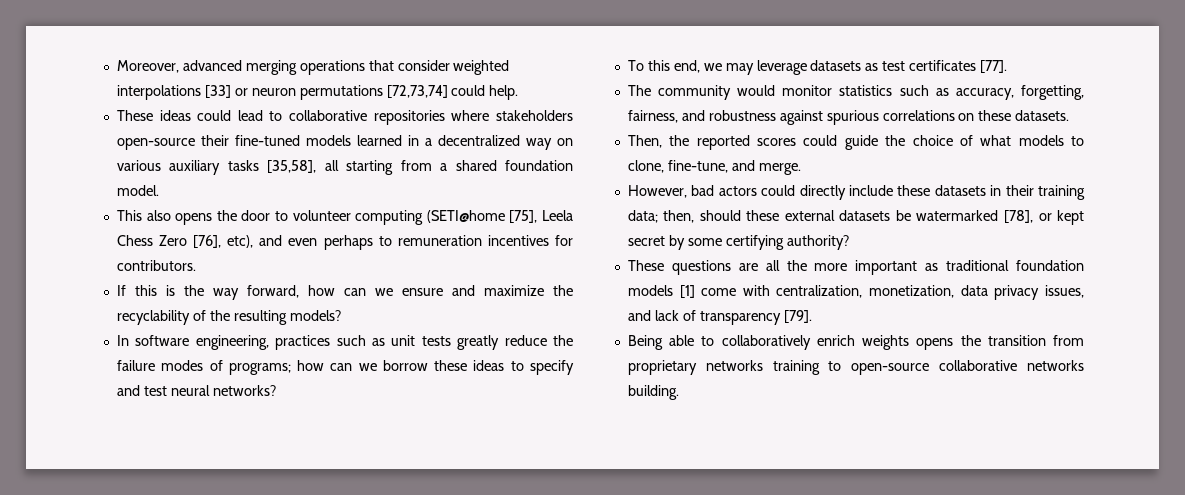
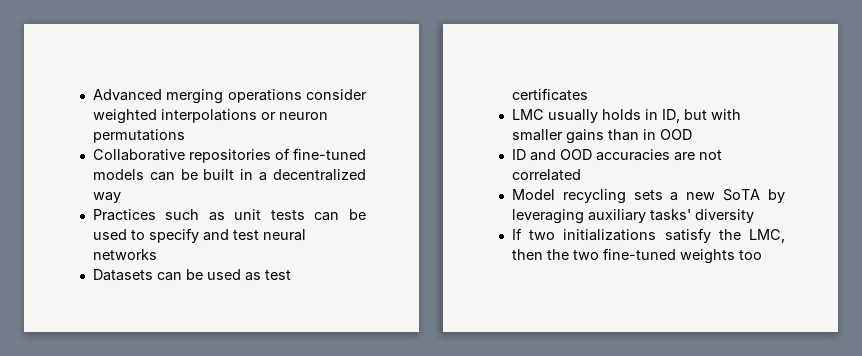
- Moreover, advanced merging operations that consider weighted interpolations [33] or neuron permutations [72,73,74] could help.
- These ideas could lead to collaborative repositories where stakeholders open-source their fine-tuned models learned in a decentralized way on various auxiliary tasks [35,58], all starting from a shared foundation model.
- This also opens the door to volunteer computing (SETI@home [75], Leela Chess Zero [76], etc), and even perhaps to remuneration incentives for contributors.
- If this is the way forward, how can we ensure and maximize the recyclability of the resulting models?
- In software engineering, practices such as unit tests greatly reduce the failure modes of programs; how can we borrow these ideas to specify and test neural networks?
- To this end, we may leverage datasets as test certificates [77].
- The community would monitor statistics such as accuracy, forgetting, fairness, and robustness against spurious correlations on these datasets.
- Then, the reported scores could guide the choice of what models to clone, fine-tune, and merge.
- However, bad actors could directly include these datasets in their training data; then, should these external datasets be watermarked [78], or kept secret by some certifying authority?
- These questions are all the more important as traditional foundation models [1] come with centralization, monetization, data privacy issues, and lack of transparency [79].
- Being able to collaboratively enrich weights opens the transition from proprietary networks training to open-source collaborative networks building.
+ Advanced merging operations consider weighted interpolations or neuron permutations
+ Collaborative repositories of fine-tuned models can be built in a decentralized way
+ Practices such as unit tests can be used to specify and test neural networks
+ Datasets can be used as test certificates
+ LMC usually holds in ID, but with smaller gains than in OOD
+ ID and OOD accuracies are not correlated
+ Model recycling sets a new SoTA by leveraging auxiliary tasks' diversity
+ If two initializations satisfy the LMC, then the two fine-tuned weights too

